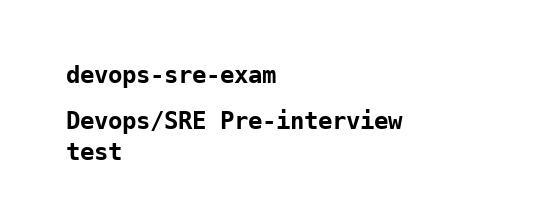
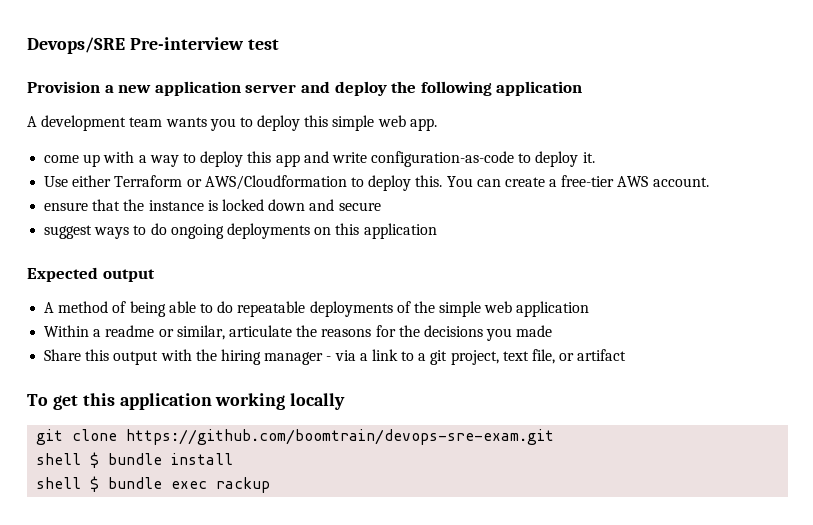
- devops-sre-exam
+ Provision a new application server and deploy the following application
+ A development team wants you to deploy this simple web app.
+ come up with a way to deploy this app and write configuration-as-code to deploy it.
+ Use either Terraform or AWS/Cloudformation to deploy this. You can create a free-tier AWS account.
+ ensure that the instance is locked down and secure
+ suggest ways to do ongoing deployments on this application
+ Expected output
+ A method of being able to do repeatable deployments of the simple web application
+ Within a readme or similar, articulate the reasons for the decisions you made
+ Share this output with the hiring manager - via a link to a git project, text file, or artifact
+ To get this application working locally
+ git clone https://github.com/boomtrain/devops-sre-exam.git
+ shell $ bundle install
+ shell $ bundle exec rackup

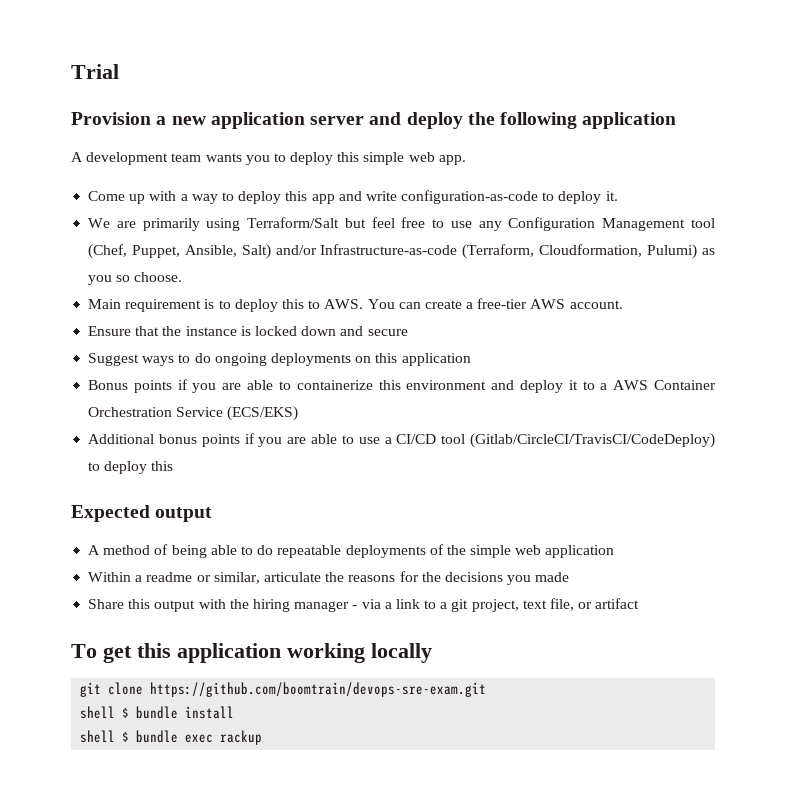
- Devops/SRE Pre-interview test
+ Trial
- come up with a way to deploy this app and write configuration-as-code to deploy it.
+ Come up with a way to deploy this app and write configuration-as-code to deploy it.
- Use either Terraform or AWS/Cloudformation to deploy this. You can create a free-tier AWS account.
+ We are primarily using Terraform/Salt but feel free to use any Configuration Management tool (Chef, Puppet, Ansible, Salt) and/or Infrastructure-as-code (Terraform, Cloudformation, Pulumi) as you so choose.
+ Main requirement is to deploy this to AWS. You can create a free-tier AWS account.
- ensure that the instance is locked down and secure
+ Ensure that the instance is locked down and secure
- suggest ways to do ongoing deployments on this application
+ Suggest ways to do ongoing deployments on this application
+ Bonus points if you are able to containerize this environment and deploy it to a AWS Container Orchestration Service (ECS/EKS)
+ Additional bonus points if you are able to use a CI/CD tool (Gitlab/CircleCI/TravisCI/CodeDeploy) to deploy this

